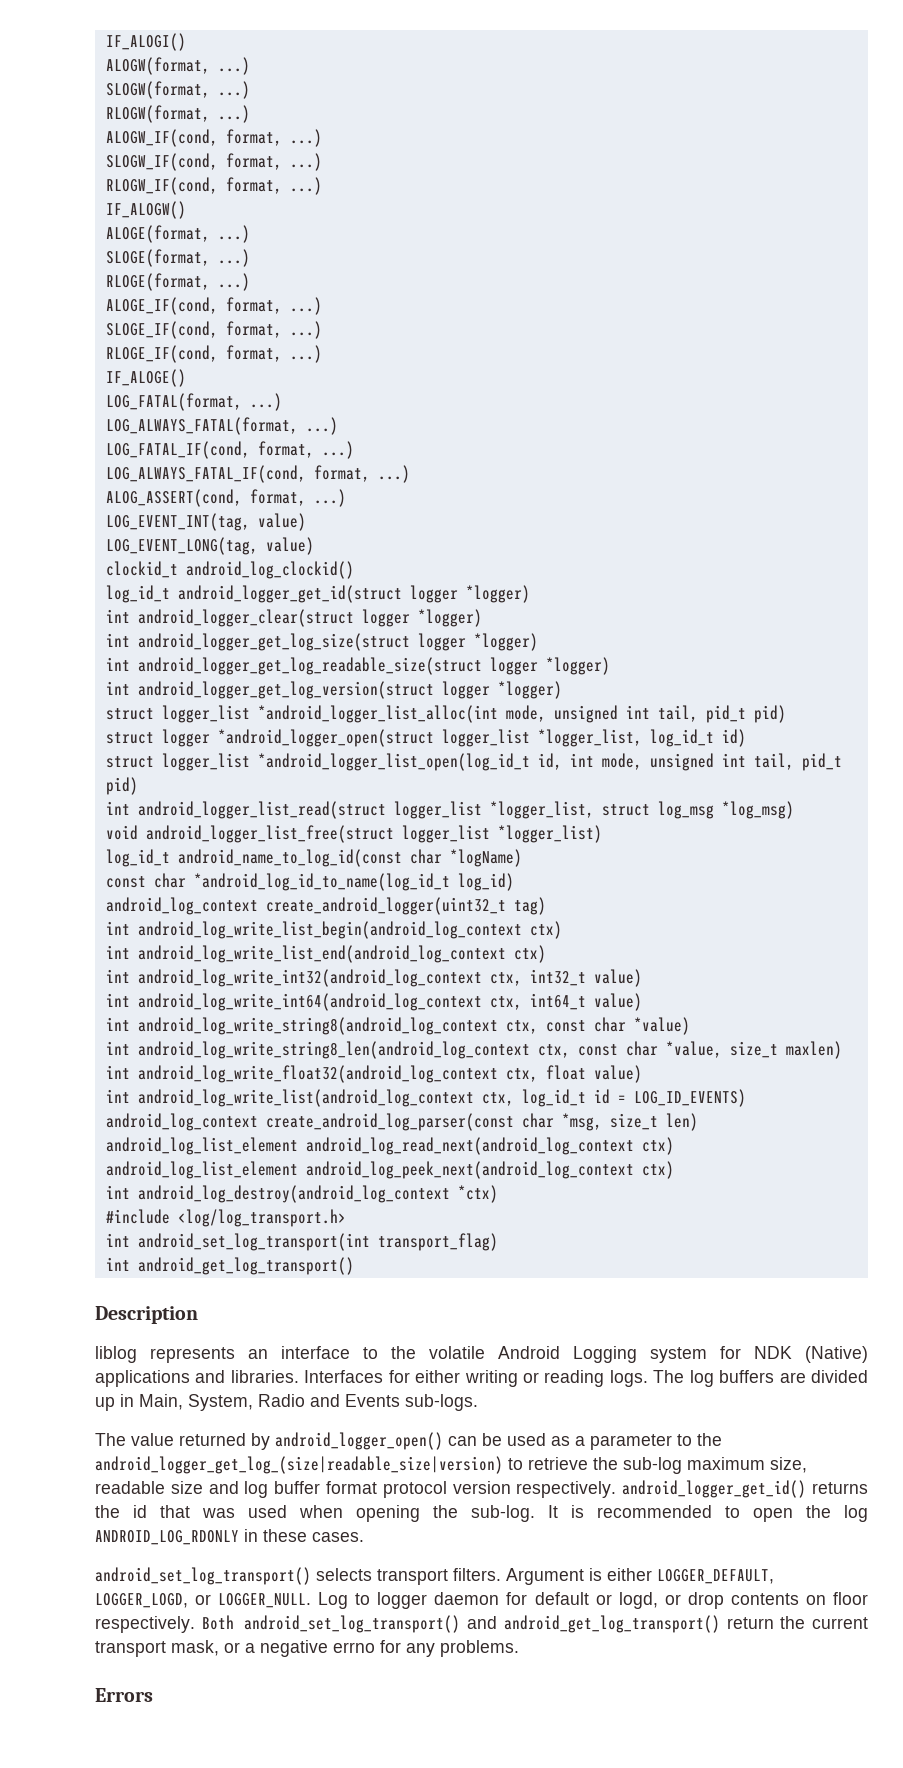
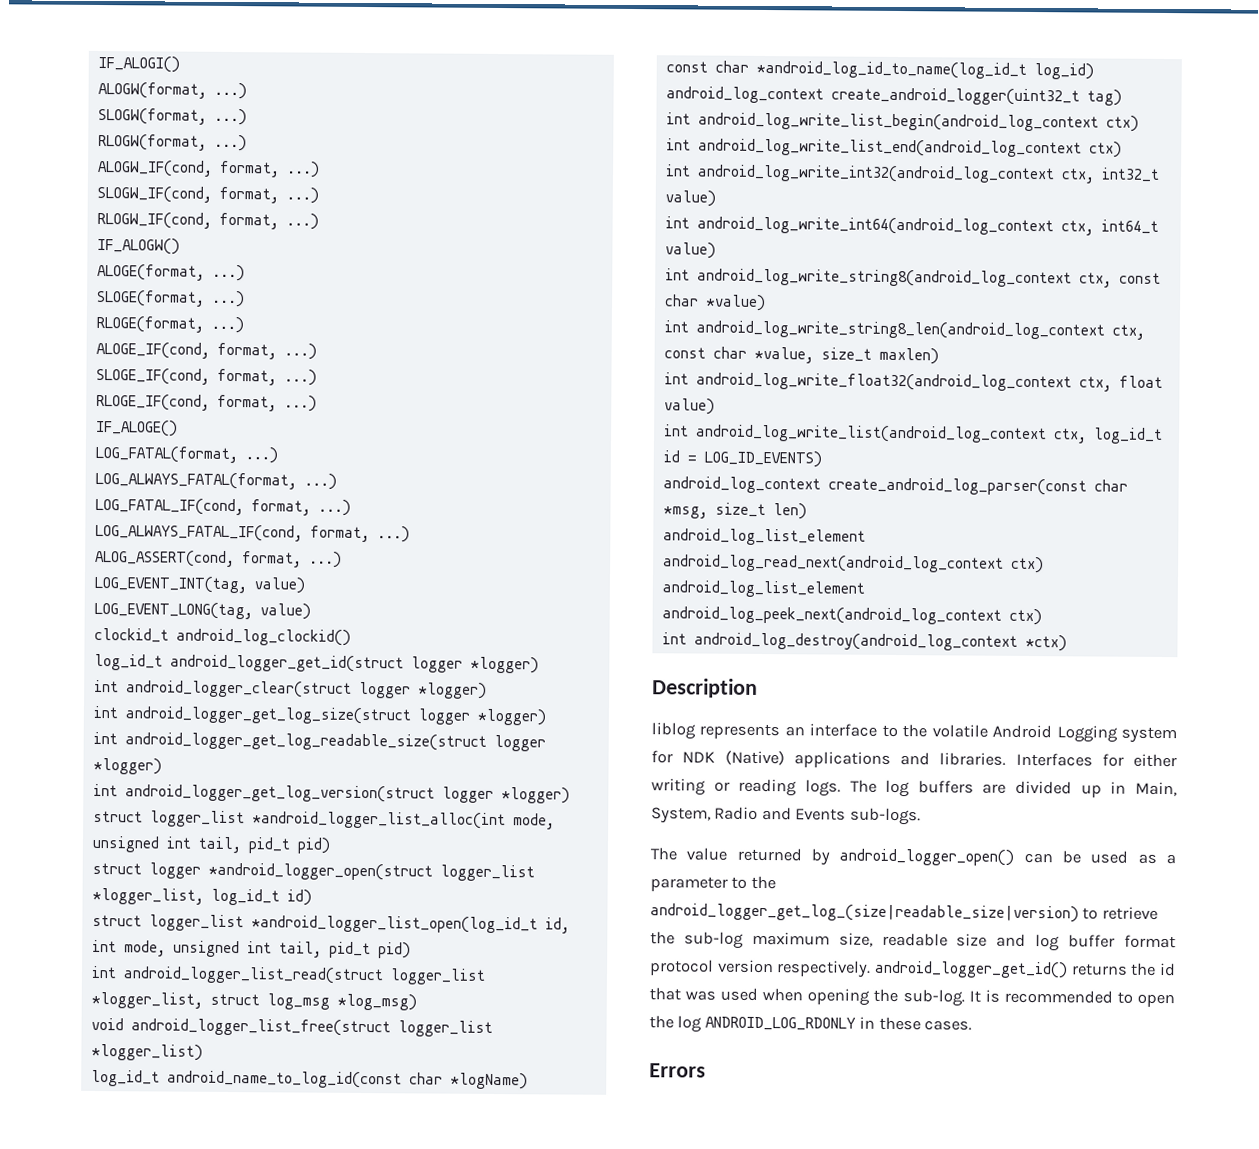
- #include <log/log_transport.h>
- int android_set_log_transport(int transport_flag)
- int android_get_log_transport()
- android_set_log_transport() selects transport filters. Argument is either LOGGER_DEFAULT, LOGGER_LOGD, or LOGGER_NULL. Log to logger daemon for default or logd, or drop contents on floor respectively. Both android_set_log_transport() and android_get_log_transport() return the current transport mask, or a negative errno for any problems.

